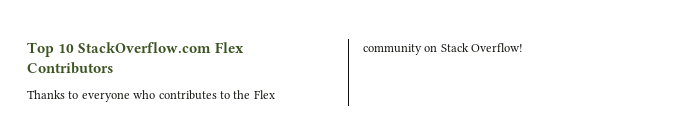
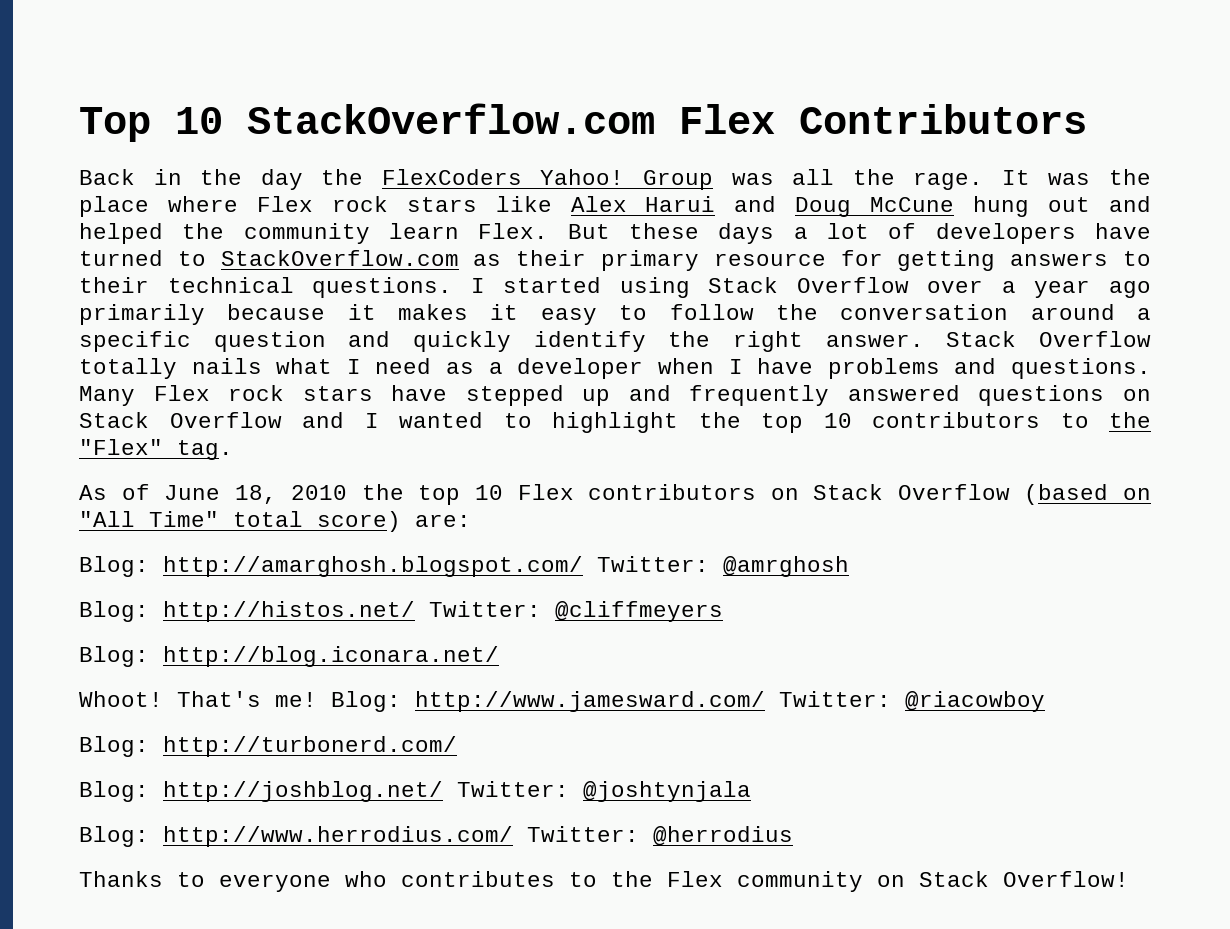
+ Back in the day the FlexCoders Yahoo! Group was all the rage. It was the place where Flex rock stars like Alex Harui and Doug McCune hung out and helped the community learn Flex. But these days a lot of developers have turned to StackOverflow.com as their primary resource for getting answers to their technical questions. I started using Stack Overflow over a year ago primarily because it makes it easy to follow the conversation around a specific question and quickly identify the right answer. Stack Overflow totally nails what I need as a developer when I have problems and questions. Many Flex rock stars have stepped up and frequently answered questions on Stack Overflow and I wanted to highlight the top 10 contributors to the "Flex" tag.
+ As of June 18, 2010 the top 10 Flex contributors on Stack Overflow (based on "All Time" total score) are:
+ Blog: http://amarghosh.blogspot.com/ Twitter: @amrghosh
+ Blog: http://histos.net/ Twitter: @cliffmeyers
+ Blog: http://blog.iconara.net/
+ Whoot! That's me! Blog: http://www.jamesward.com/ Twitter: @riacowboy
+ Blog: http://turbonerd.com/
+ Blog: http://joshblog.net/ Twitter: @joshtynjala
+ Blog: http://www.herrodius.com/ Twitter: @herrodius

